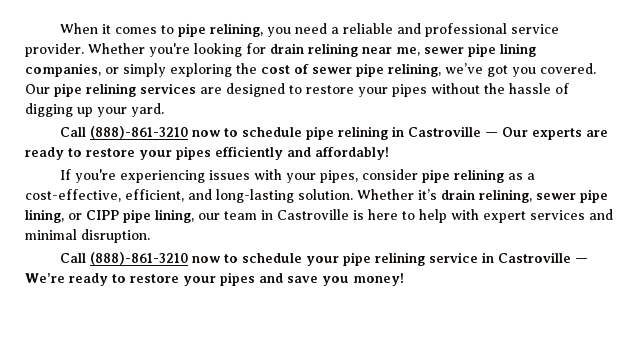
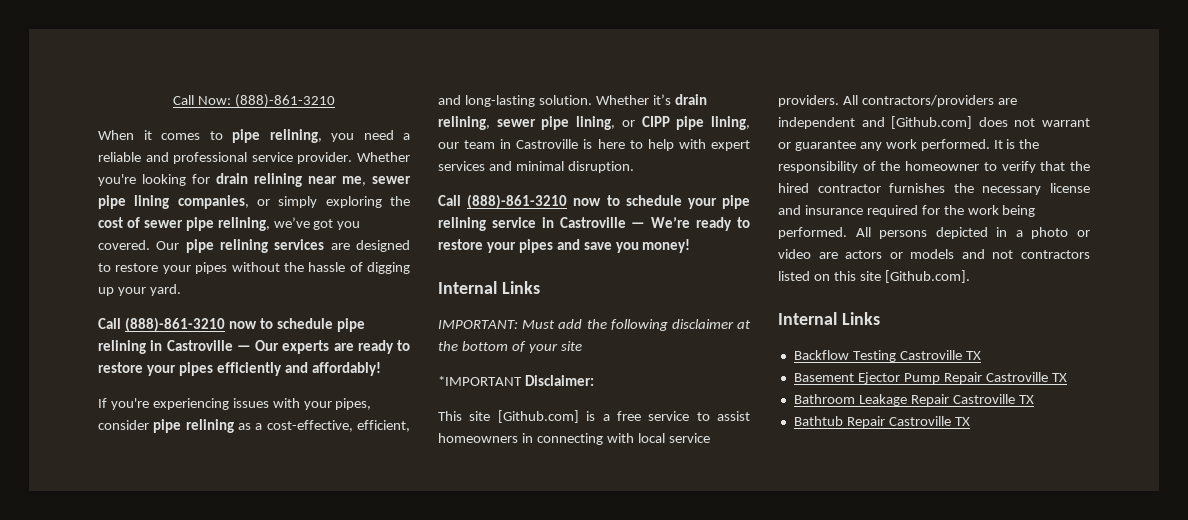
+ Call Now: (888)-861-3210
  Call (888)-861-3210 now to schedule your pipe relining service in Castroville — We’re ready to restore your pipes and save you money!
+ Internal Links
+ IMPORTANT: Must add the following disclaimer at the bottom of your site
+ *IMPORTANT Disclaimer:
+ This site [Github.com] is a free service to assist homeowners in connecting with local service providers. All contractors/providers are independent and [Github.com] does not warrant or guarantee any work performed. It is the responsibility of the homeowner to verify that the hired contractor furnishes the necessary license and insurance required for the work being performed. All persons depicted in a photo or video are actors or models and not contractors listed on this site [Github.com].
+ Internal Links
+ Backflow Testing Castroville TX
+ Basement Ejector Pump Repair Castroville TX
+ Bathroom Leakage Repair Castroville TX
+ Bathtub Repair Castroville TX

